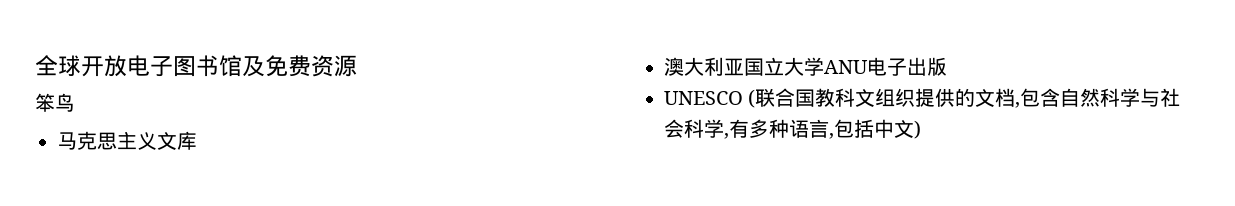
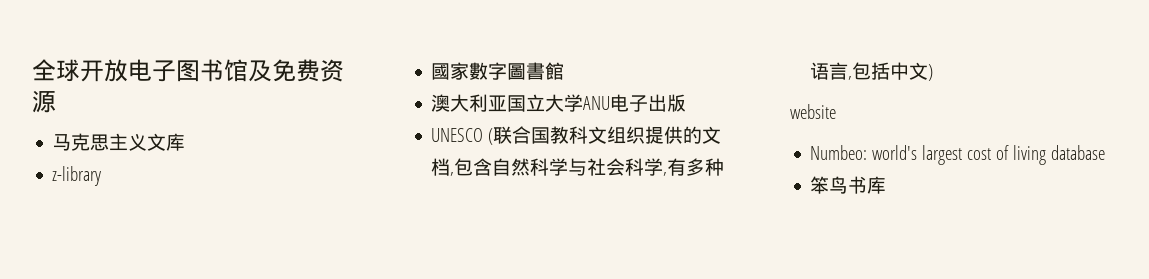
- 笨鸟
+ z-library
+ 國家數字圖書館
+ website
+ Numbeo: world's largest cost of living database
+ 笨鸟书库

